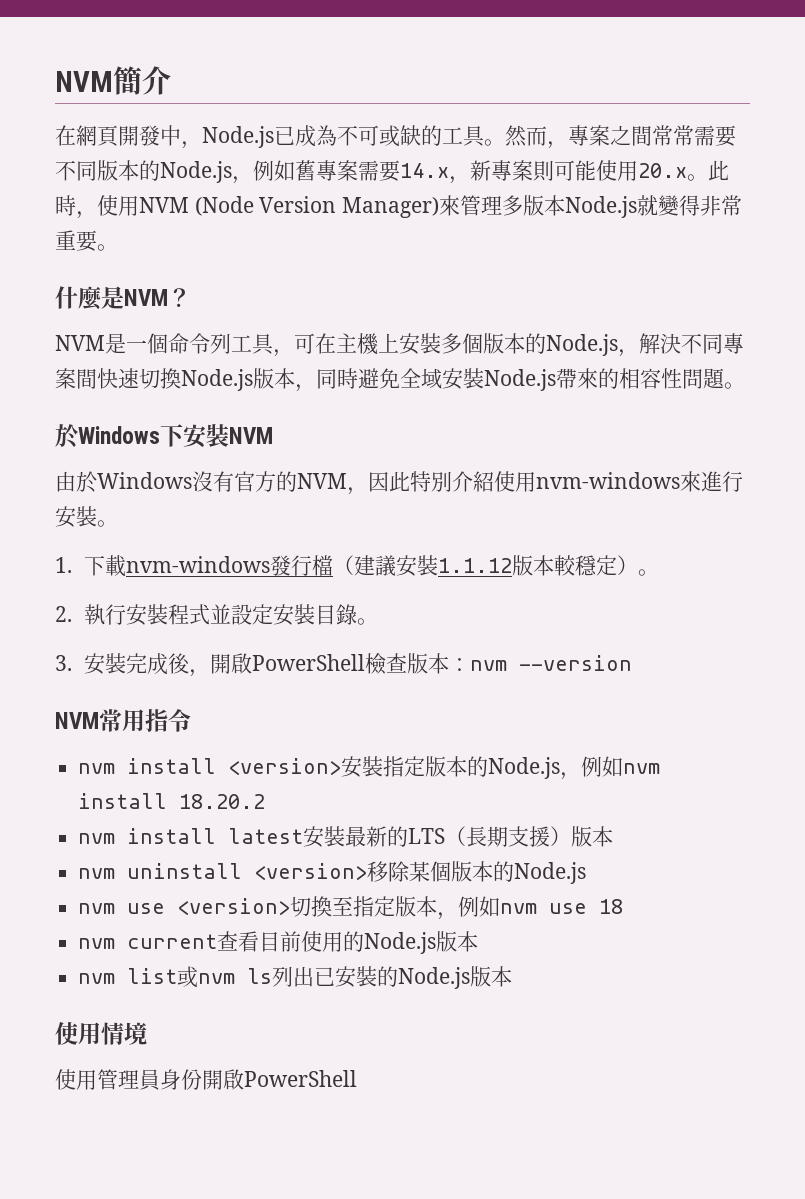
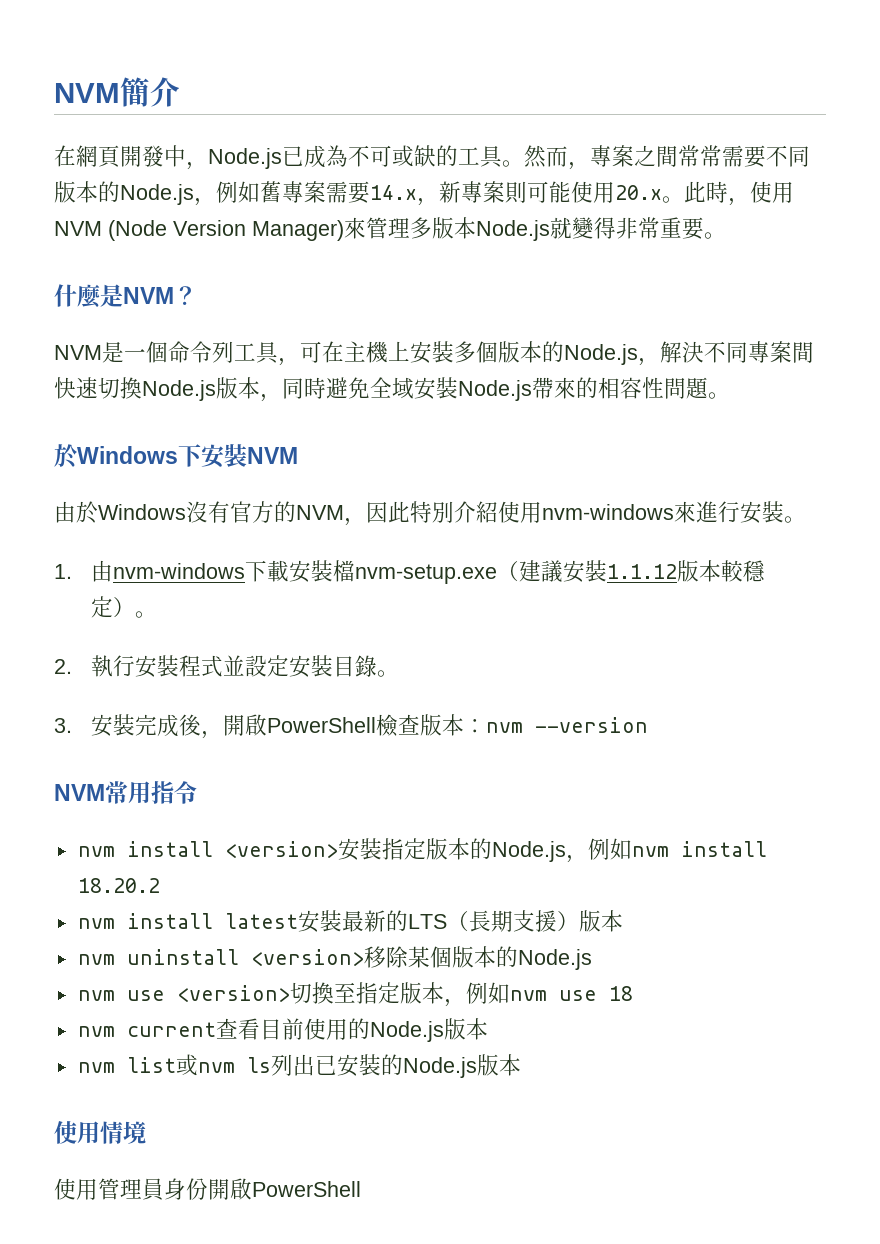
- 1.下載nvm-windows發行檔（建議安裝1.1.12版本較穩定）。
+ 1.由nvm-windows下載安裝檔nvm-setup.exe（建議安裝1.1.12版本較穩定）。

